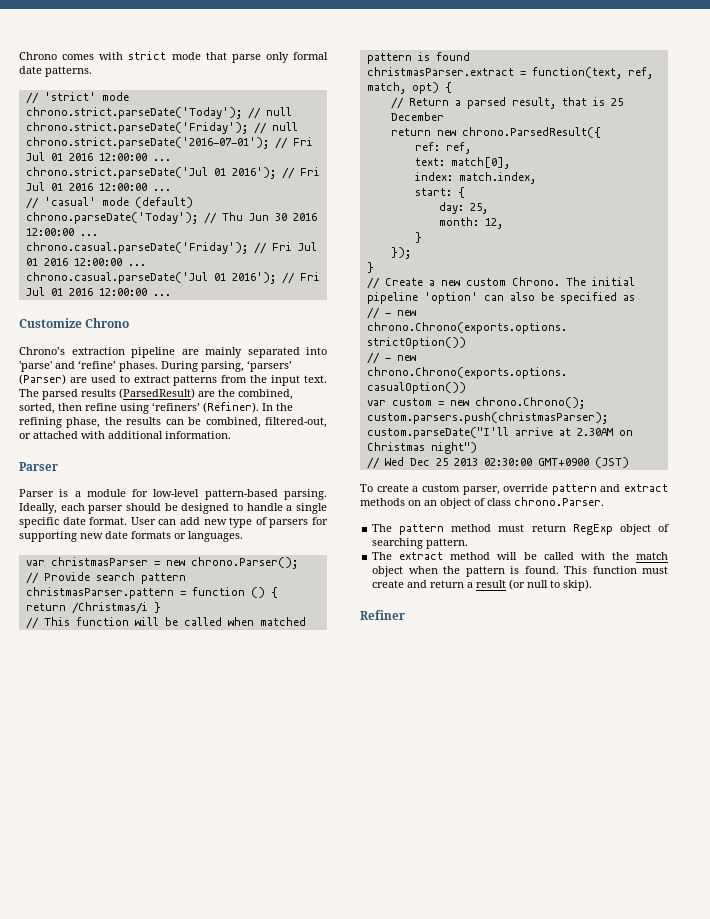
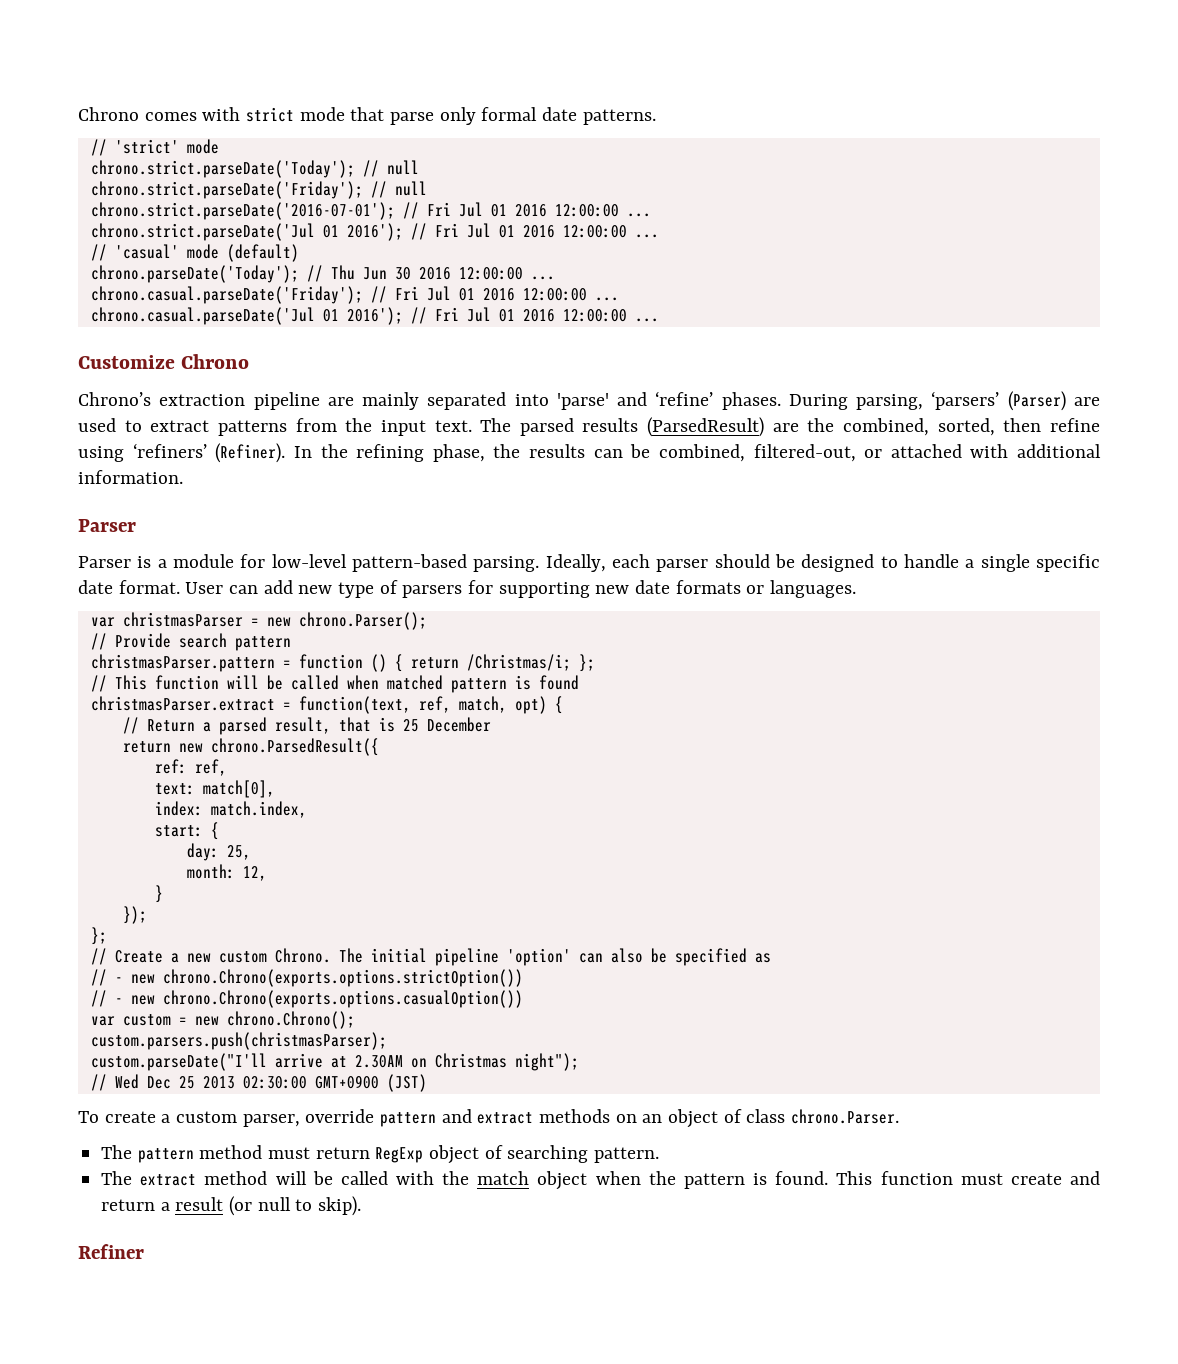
- christmasParser.pattern = function () { return /Christmas/i }
+ christmasParser.pattern = function () { return /Christmas/i; };
  });
- }
+ };
- custom.parseDate("I'll arrive at 2.30AM on Christmas night")
+ custom.parseDate("I'll arrive at 2.30AM on Christmas night");

